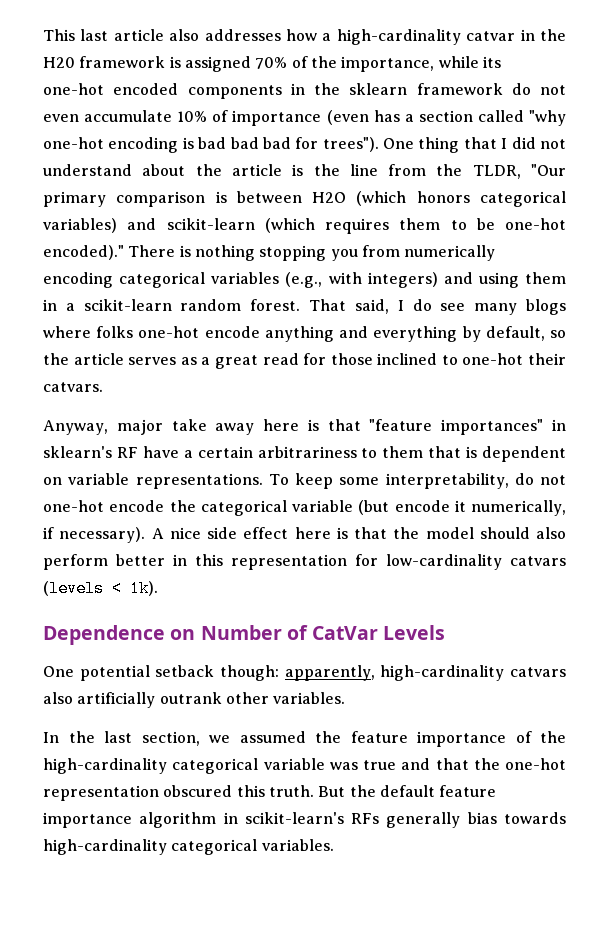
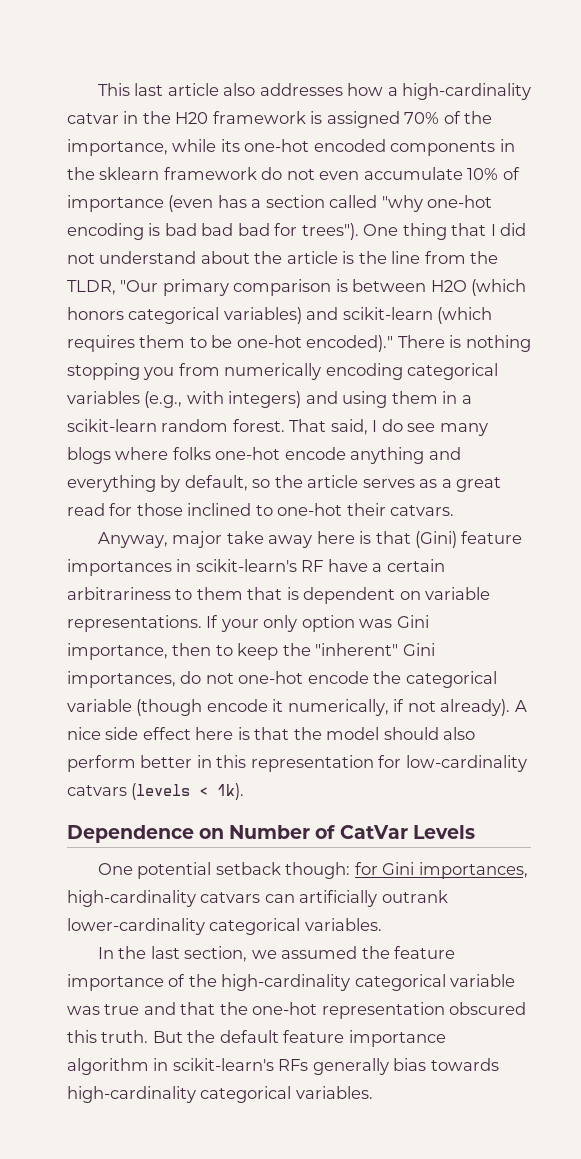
- Anyway, major take away here is that "feature importances" in sklearn's RF have a certain arbitrariness to them that is dependent on variable representations.
+ Anyway, major take away here is that (Gini) feature importances in scikit-learn's RF have a certain arbitrariness to them that is dependent on variable representations.
- To keep some interpretability, do not one-hot encode the categorical variable (but encode it numerically, if necessary).
+ If your only option was Gini importance, then to keep the "inherent" Gini importances, do not one-hot encode the categorical variable (though encode it numerically, if not already).
- One potential setback though: apparently, high-cardinality catvars also artificially outrank other variables.
+ One potential setback though: for Gini importances, high-cardinality catvars can artificially outrank lower-cardinality categorical variables.

